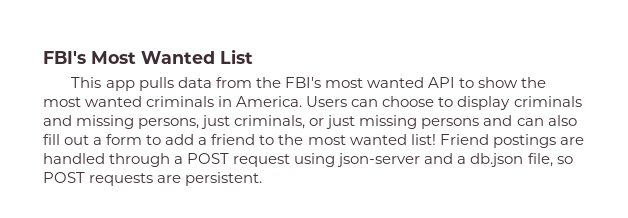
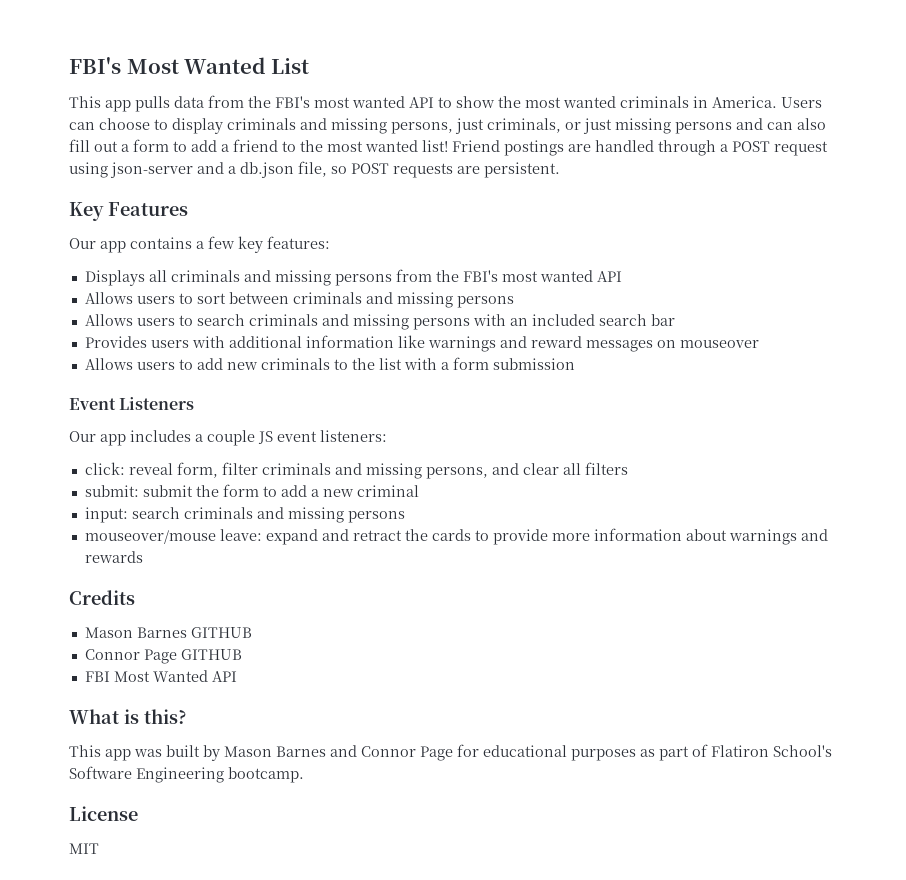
+ Key Features
+ Our app contains a few key features:
+ Displays all criminals and missing persons from the FBI's most wanted API
+ Allows users to sort between criminals and missing persons
+ Allows users to search criminals and missing persons with an included search bar
+ Provides users with additional information like warnings and reward messages on mouseover
+ Allows users to add new criminals to the list with a form submission
+ Event Listeners
+ Our app includes a couple JS event listeners:
+ click: reveal form, filter criminals and missing persons, and clear all filters
+ submit: submit the form to add a new criminal
+ input: search criminals and missing persons
+ mouseover/mouse leave: expand and retract the cards to provide more information about warnings and rewards
+ Credits
+ Mason Barnes GITHUB
+ Connor Page GITHUB
+ FBI Most Wanted API
+ What is this?
+ This app was built by Mason Barnes and Connor Page for educational purposes as part of Flatiron School's Software Engineering bootcamp.
+ License
+ MIT

